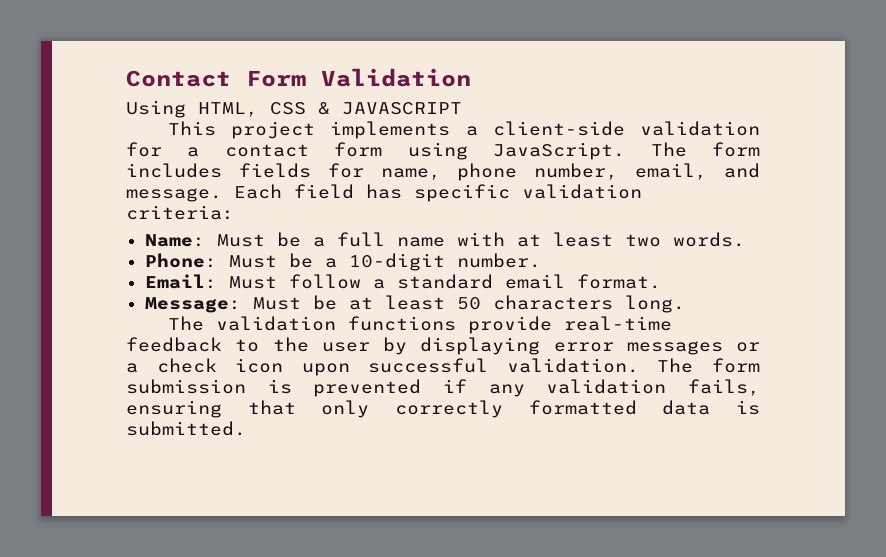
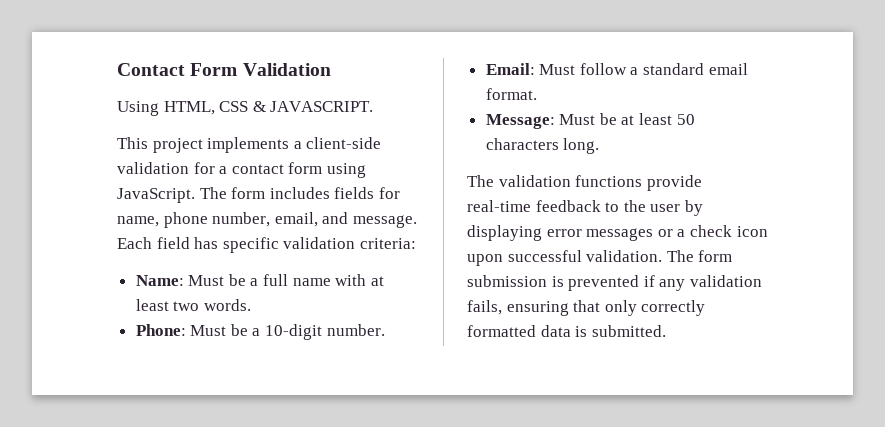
- Using HTML, CSS & JAVASCRIPT
+ Using HTML, CSS & JAVASCRIPT.

